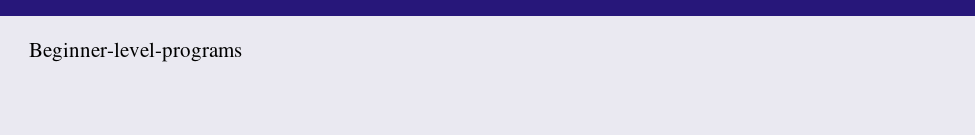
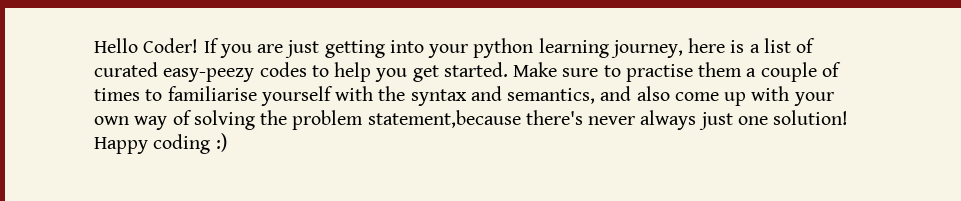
- Beginner-level-programs
+ Hello Coder! If you are just getting into your python learning journey, here is a list of curated easy-peezy codes to help you get started. Make sure to practise them a couple of times to familiarise yourself with the syntax and semantics, and also come up with your own way of solving the problem statement,because there's never always just one solution! Happy coding :)

